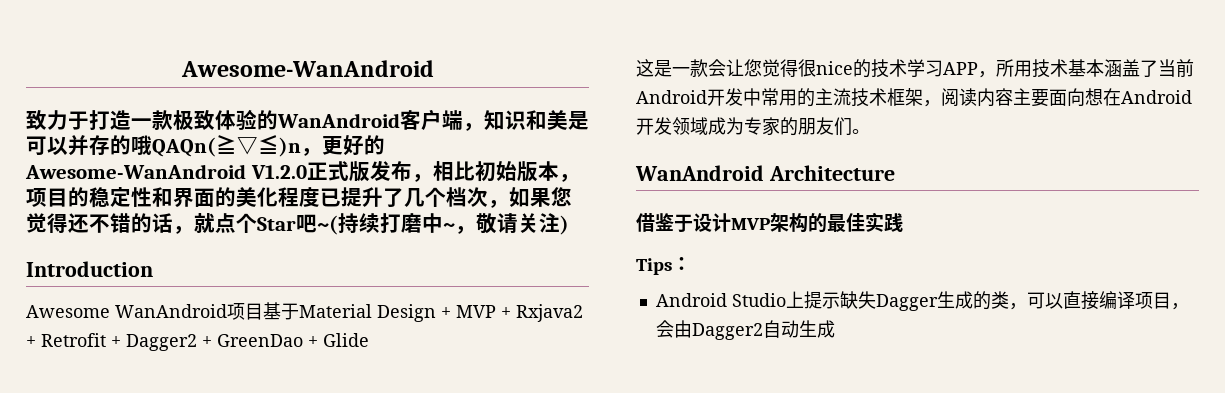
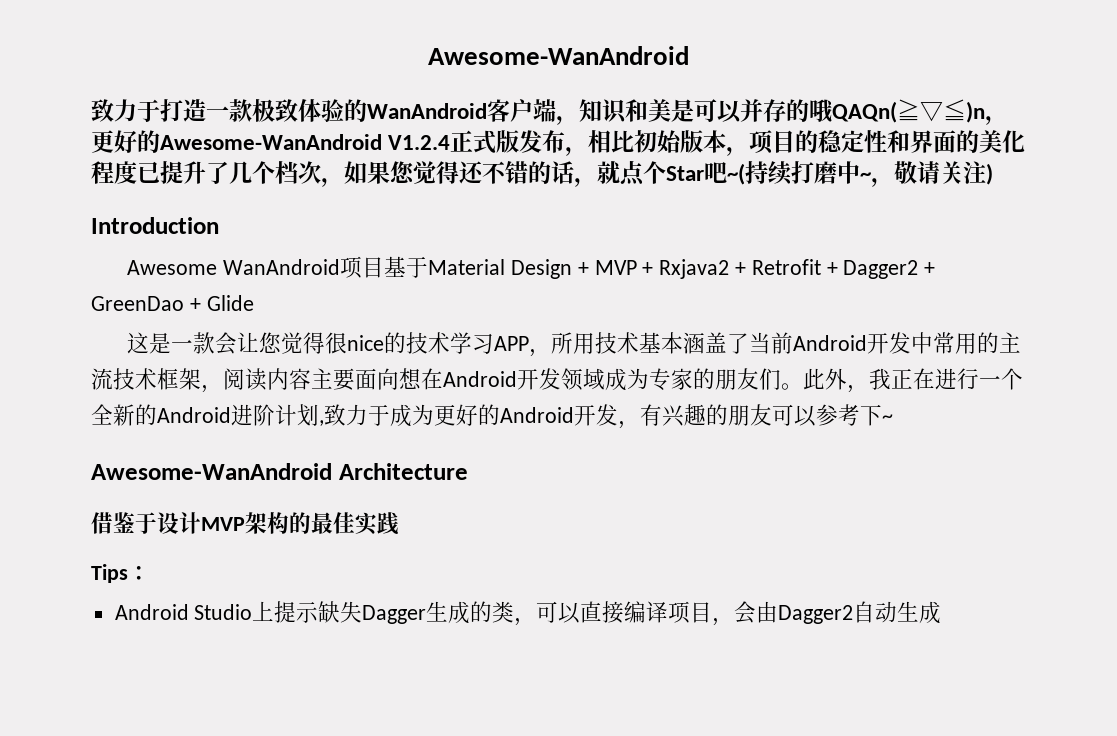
- 致力于打造一款极致体验的WanAndroid客户端，知识和美是可以并存的哦QAQn(≧▽≦)n，更好的Awesome-WanAndroid V1.2.0正式版发布，相比初始版本，项目的稳定性和界面的美化程度已提升了几个档次，如果您觉得还不错的话，就点个Star吧~(持续打磨中~，敬请关注)
+ 致力于打造一款极致体验的WanAndroid客户端，知识和美是可以并存的哦QAQn(≧▽≦)n，更好的Awesome-WanAndroid V1.2.4正式版发布，相比初始版本，项目的稳定性和界面的美化程度已提升了几个档次，如果您觉得还不错的话，就点个Star吧~(持续打磨中~，敬请关注)
- 这是一款会让您觉得很nice的技术学习APP，所用技术基本涵盖了当前Android开发中常用的主流技术框架，阅读内容主要面向想在Android开发领域成为专家的朋友们。
- WanAndroid Architecture
+ 这是一款会让您觉得很nice的技术学习APP，所用技术基本涵盖了当前Android开发中常用的主流技术框架，阅读内容主要面向想在Android开发领域成为专家的朋友们。此外，我正在进行一个全新的Android进阶计划,致力于成为更好的Android开发，有兴趣的朋友可以参考下~
+ Awesome-WanAndroid Architecture

